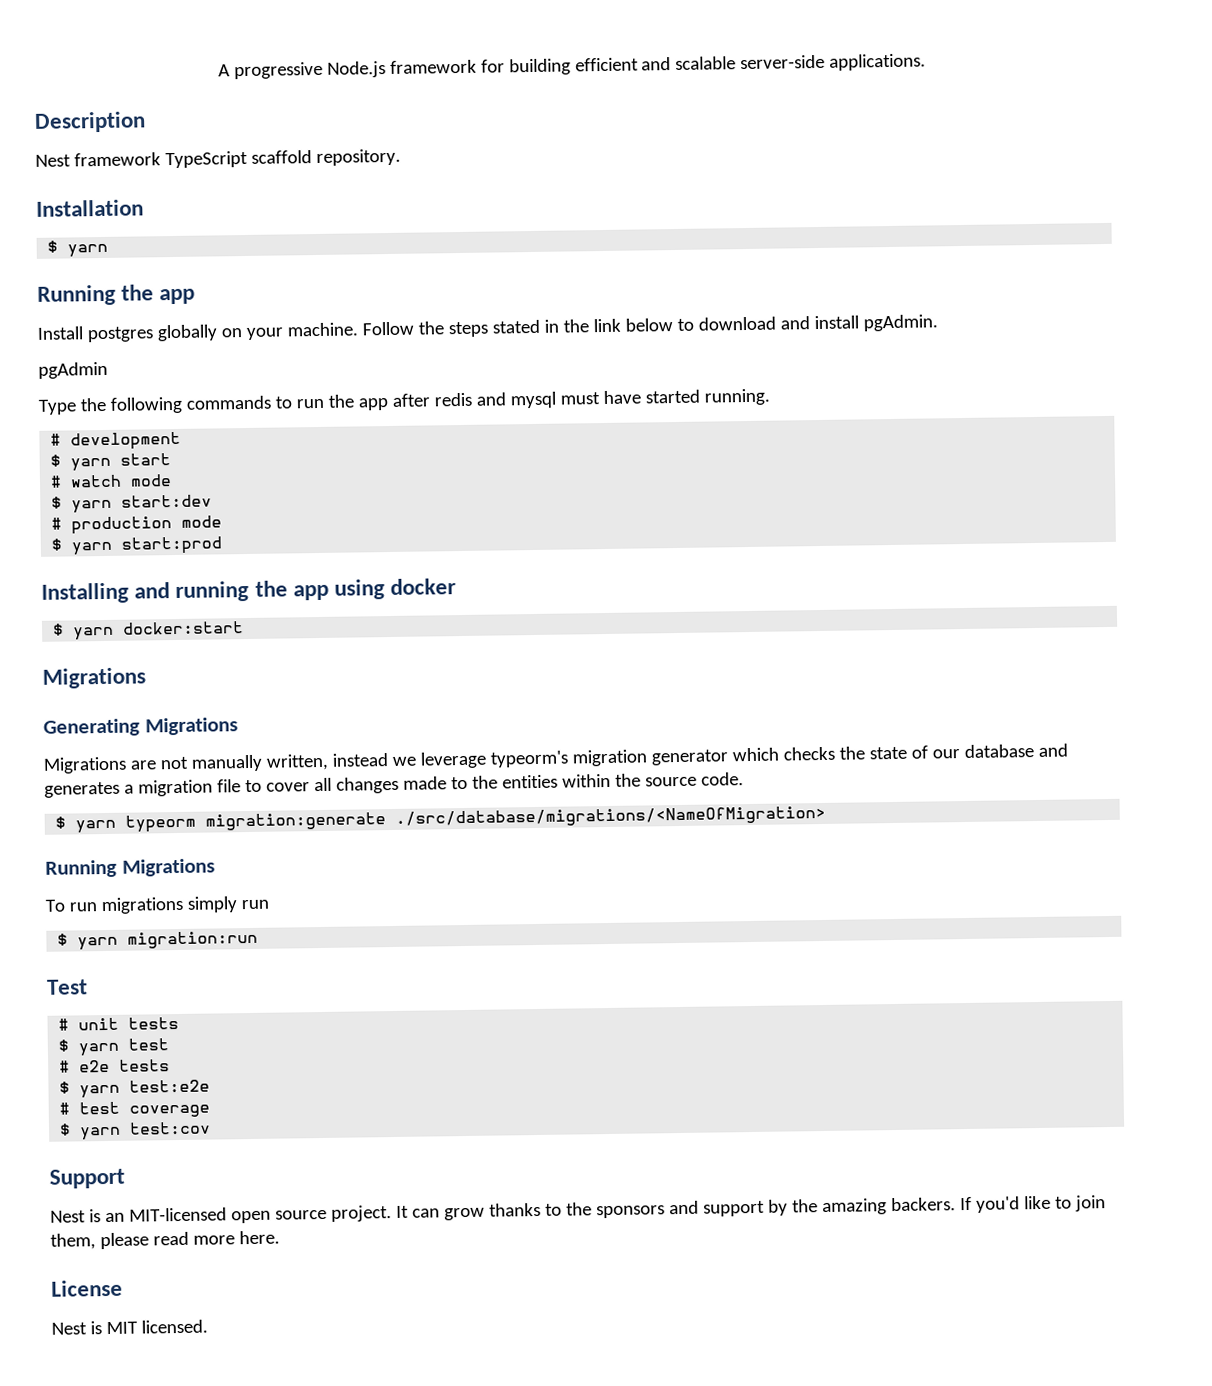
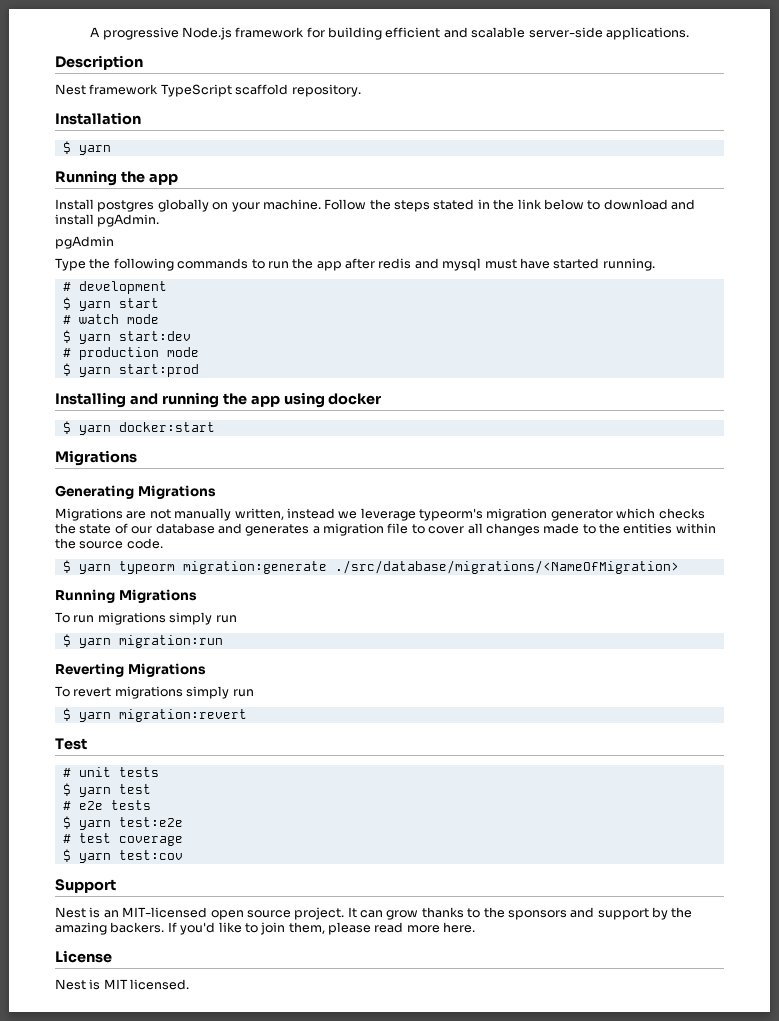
+ Reverting Migrations
+ To revert migrations simply run
+ $ yarn migration:revert

